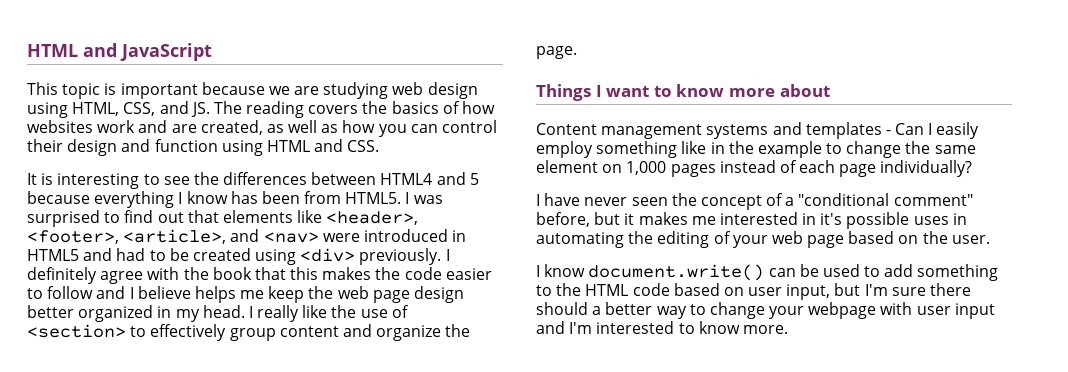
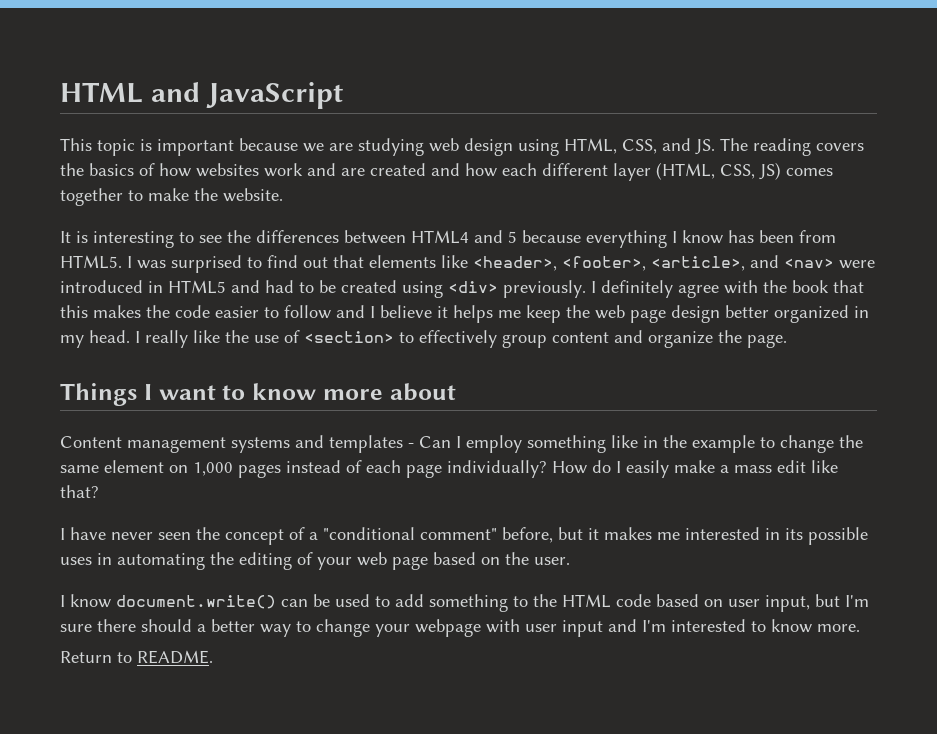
- This topic is important because we are studying web design using HTML, CSS, and JS. The reading covers the basics of how websites work and are created, as well as how you can control their design and function using HTML and CSS.
+ This topic is important because we are studying web design using HTML, CSS, and JS. The reading covers the basics of how websites work and are created and how each different layer (HTML, CSS, JS) comes together to make the website.
- I definitely agree with the book that this makes the code easier to follow and I believe helps me keep the web page design better organized in my head.
+ I definitely agree with the book that this makes the code easier to follow and I believe it helps me keep the web page design better organized in my head.
- Content management systems and templates - Can I easily employ something like in the example to change the same element on 1,000 pages instead of each page individually?
+ Content management systems and templates - Can I employ something like in the example to change the same element on 1,000 pages instead of each page individually? How do I easily make a mass edit like that?
- I have never seen the concept of a "conditional comment" before, but it makes me interested in it's possible uses in automating the editing of your web page based on the user.
+ I have never seen the concept of a "conditional comment" before, but it makes me interested in its possible uses in automating the editing of your web page based on the user.
+ Return to README.

